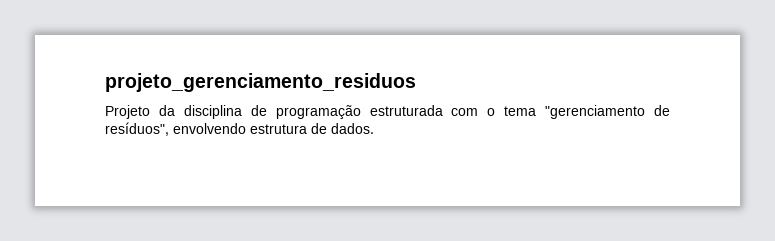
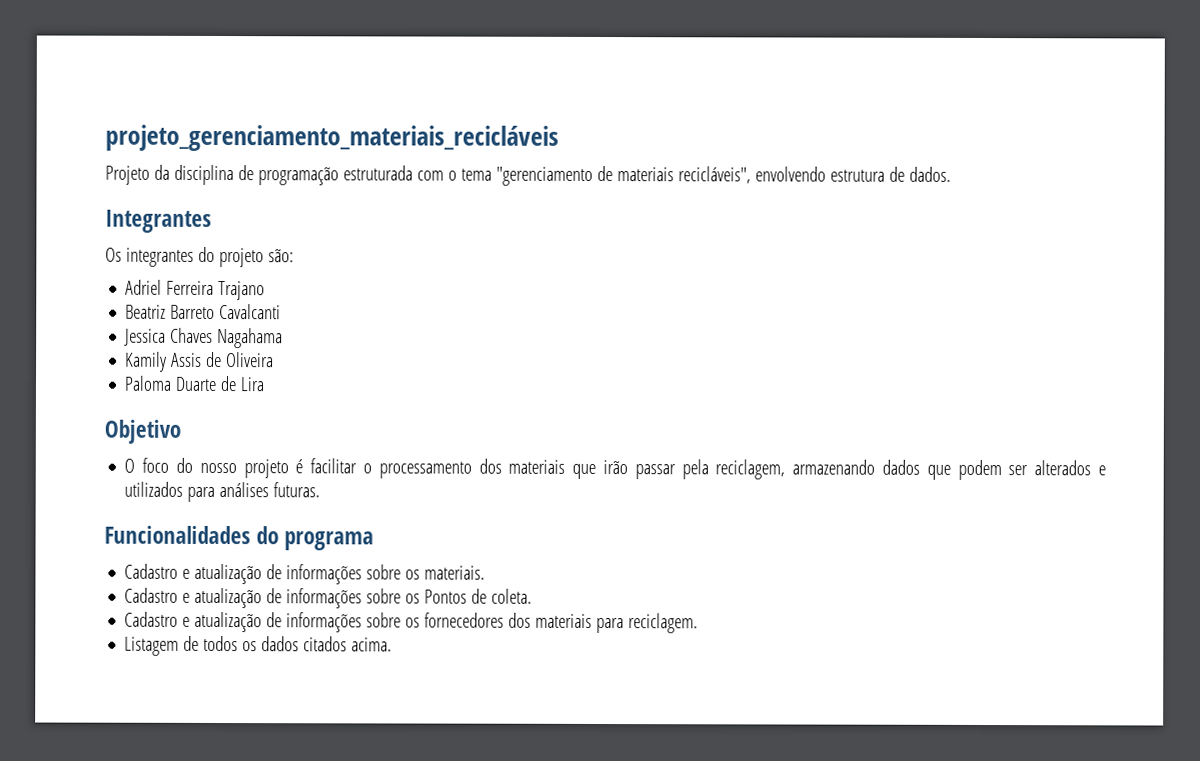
- projeto_gerenciamento_residuos
+ projeto_gerenciamento_materiais_recicláveis
- Projeto da disciplina de programação estruturada com o tema "gerenciamento de resíduos", envolvendo estrutura de dados.
+ Projeto da disciplina de programação estruturada com o tema "gerenciamento de materiais recicláveis", envolvendo estrutura de dados.
+ Integrantes
+ Os integrantes do projeto são:
+ Adriel Ferreira Trajano
+ Beatriz Barreto Cavalcanti
+ Jessica Chaves Nagahama
+ Kamily Assis de Oliveira
+ Paloma Duarte de Lira
+ Objetivo
+ O foco do nosso projeto é facilitar o processamento dos materiais que irão passar pela reciclagem, armazenando dados que podem ser alterados e utilizados para análises futuras.
+ Funcionalidades do programa
+ Cadastro e atualização de informações sobre os materiais.
+ Cadastro e atualização de informações sobre os Pontos de coleta.
+ Cadastro e atualização de informações sobre os fornecedores dos materiais para reciclagem.
+ Listagem de todos os dados citados acima.

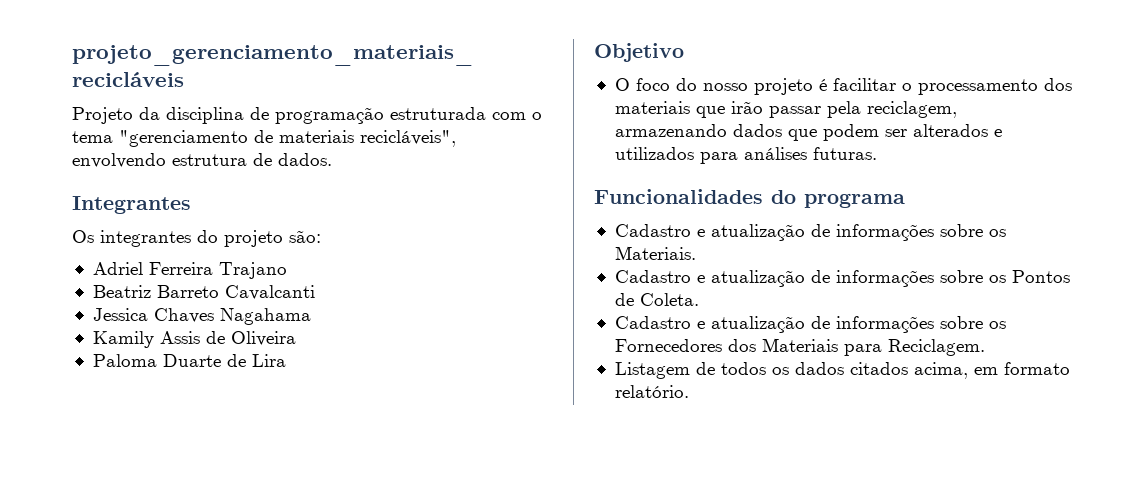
- Cadastro e atualização de informações sobre os materiais.
+ Cadastro e atualização de informações sobre os Materiais.
- Cadastro e atualização de informações sobre os Pontos de coleta.
- Cadastro e atualização de informações sobre os fornecedores dos materiais para reciclagem.
+ Cadastro e atualização de informações sobre os Pontos de Coleta.
+ Cadastro e atualização de informações sobre os Fornecedores dos Materiais para Reciclagem.
- Listagem de todos os dados citados acima.
+ Listagem de todos os dados citados acima, em formato relatório.

